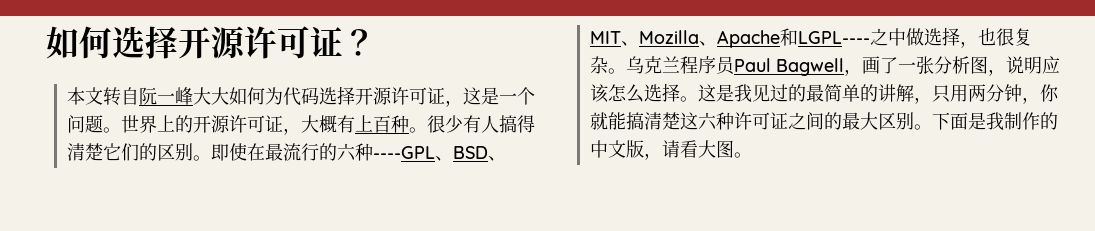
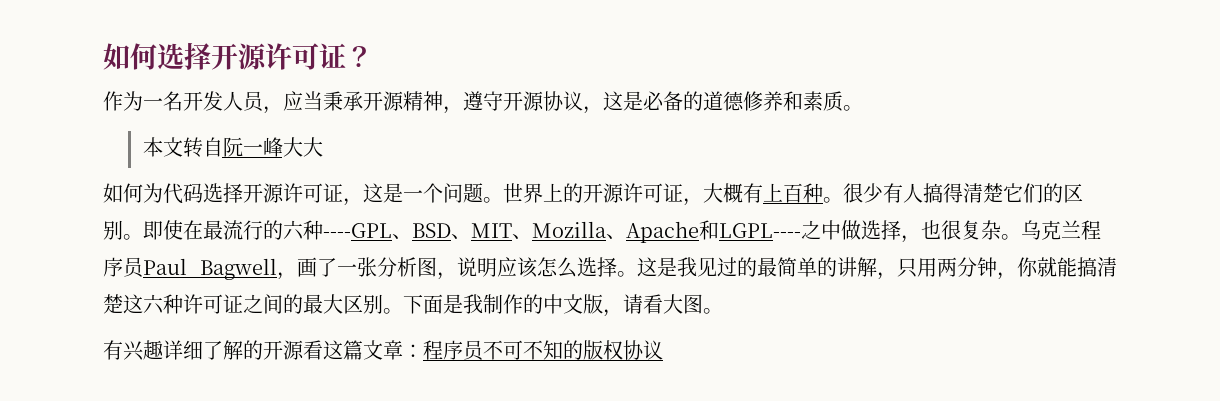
+ 作为一名开发人员，应当秉承开源精神，遵守开源协议，这是必备的道德修养和素质。
- 本文转自阮一峰大大如何为代码选择开源许可证，这是一个问题。
+ 本文转自阮一峰大大
+ 如何为代码选择开源许可证，这是一个问题。
+ 有兴趣详细了解的开源看这篇文章：程序员不可不知的版权协议

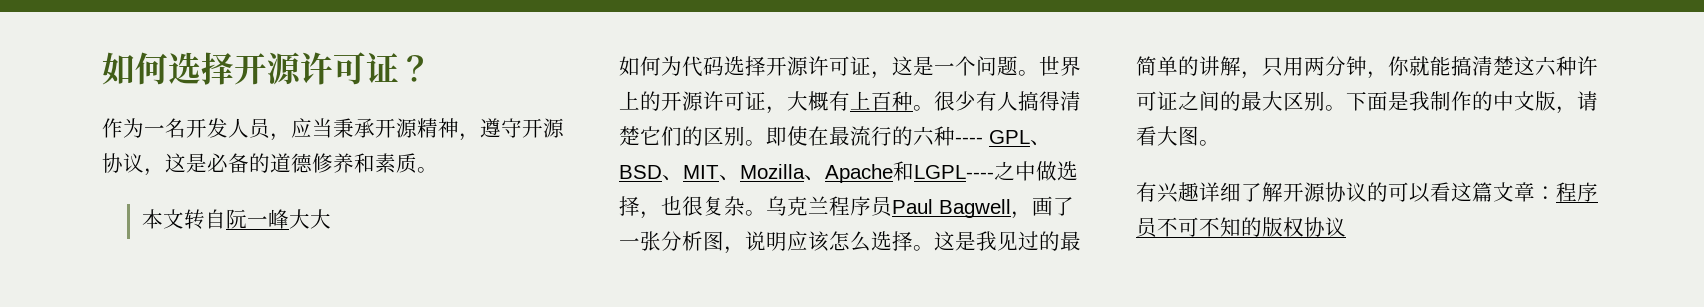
- 即使在最流行的六种----GPL、BSD、MIT、Mozilla、Apache和LGPL----之中做选择，也很复杂。
+ 即使在最流行的六种---- GPL、BSD、MIT、Mozilla、Apache和LGPL----之中做选择，也很复杂。
- 有兴趣详细了解的开源看这篇文章：程序员不可不知的版权协议
+ 有兴趣详细了解开源协议的可以看这篇文章：程序员不可不知的版权协议

